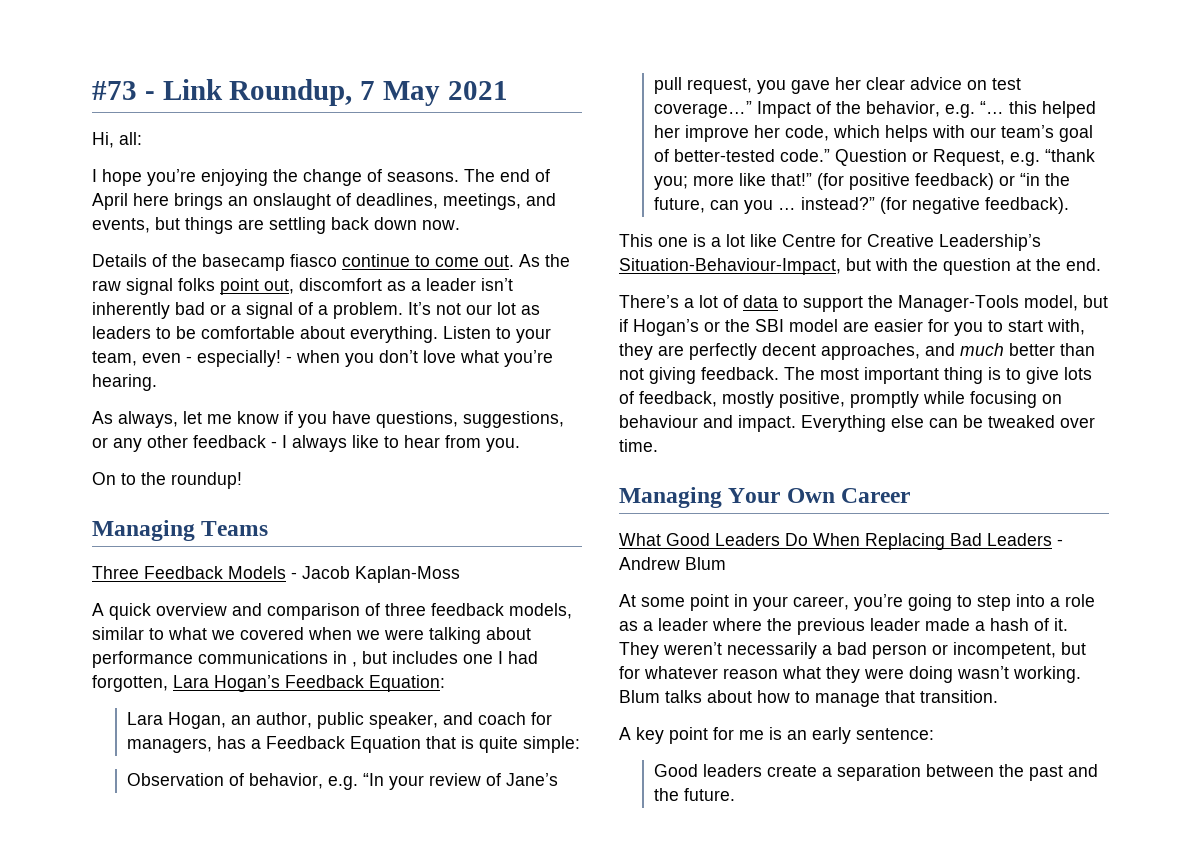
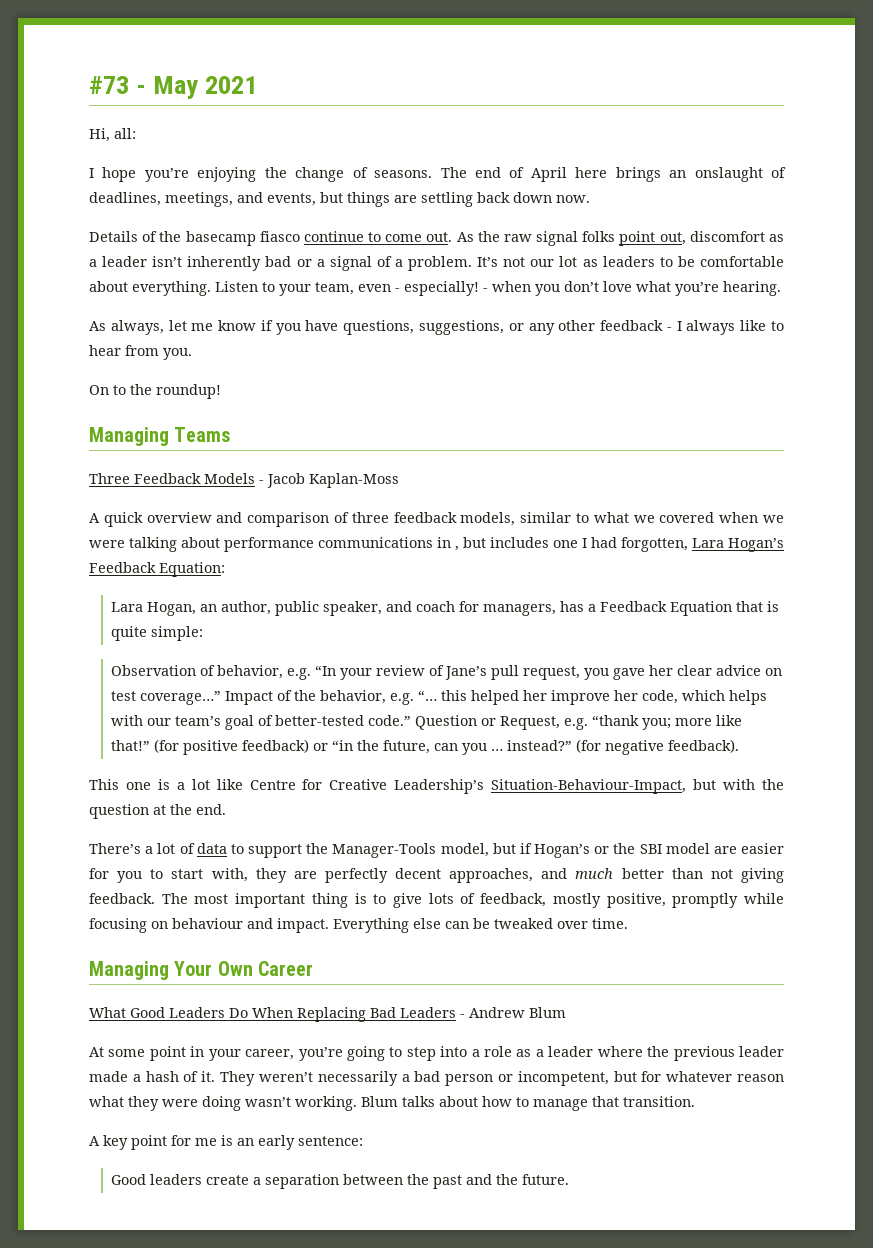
- #73 - Link Roundup, 7 May 2021
+ #73 - May 2021

